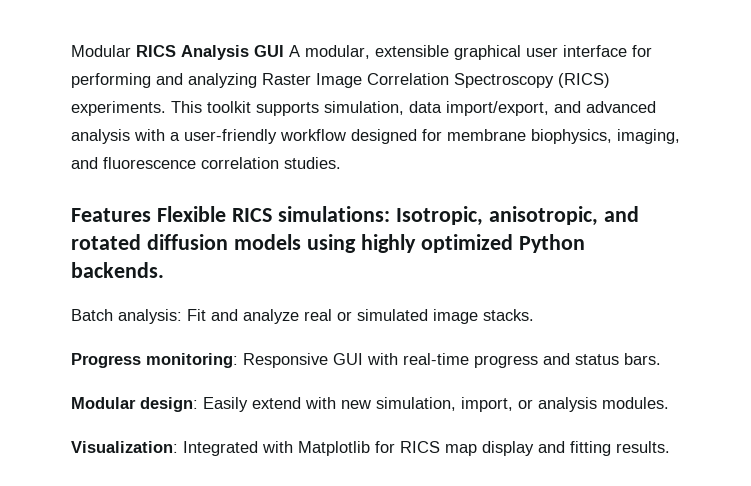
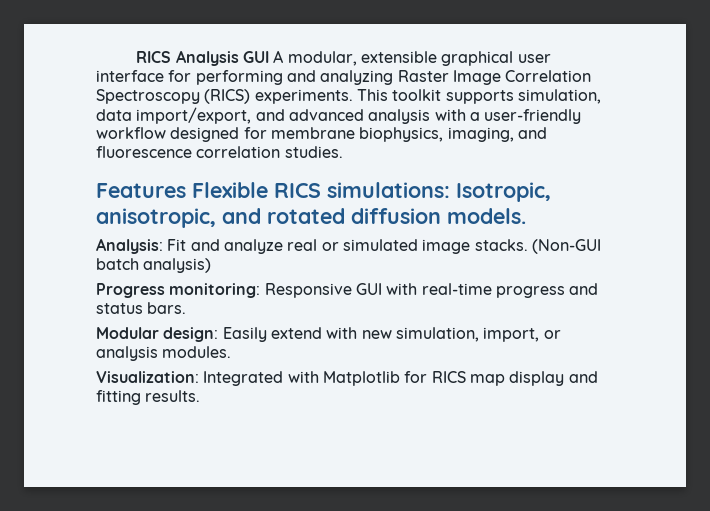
- Modular RICS Analysis GUI A modular, extensible graphical user interface for performing and analyzing Raster Image Correlation Spectroscopy (RICS) experiments.
+ RICS Analysis GUI A modular, extensible graphical user interface for performing and analyzing Raster Image Correlation Spectroscopy (RICS) experiments.
- Features Flexible RICS simulations: Isotropic, anisotropic, and rotated diffusion models using highly optimized Python backends.
- Batch analysis: Fit and analyze real or simulated image stacks.
+ Features Flexible RICS simulations: Isotropic, anisotropic, and rotated diffusion models.
+ Analysis: Fit and analyze real or simulated image stacks. (Non-GUI batch analysis)

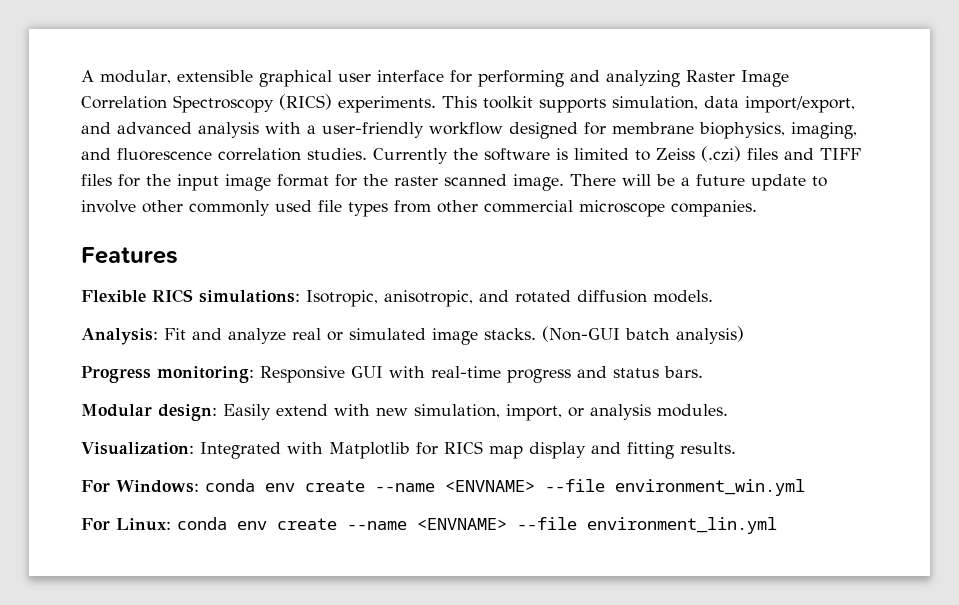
- RICS Analysis GUI A modular, extensible graphical user interface for performing and analyzing Raster Image Correlation Spectroscopy (RICS) experiments.
+ A modular, extensible graphical user interface for performing and analyzing Raster Image Correlation Spectroscopy (RICS) experiments.
+ Currently the software is limited to Zeiss (.czi) files and TIFF files for the input image format for the raster scanned image. There will be a future update to involve other commonly used file types from other commercial microscope companies.
- Features Flexible RICS simulations: Isotropic, anisotropic, and rotated diffusion models.
+ Features
+ Flexible RICS simulations: Isotropic, anisotropic, and rotated diffusion models.
+ For Windows: conda env create --name <ENVNAME> --file environment_win.yml
+ For Linux: conda env create --name <ENVNAME> --file environment_lin.yml

